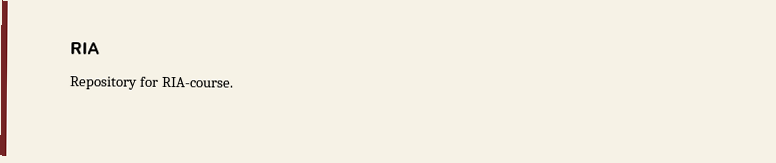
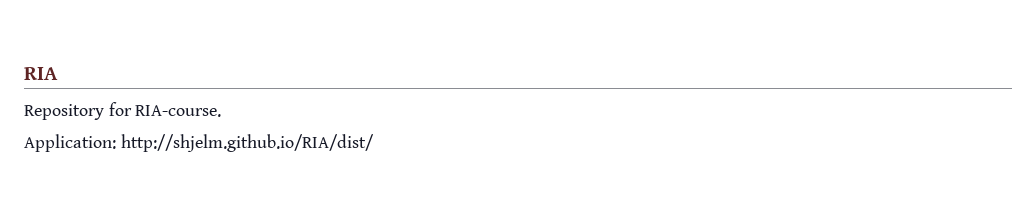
+ Application: http://shjelm.github.io/RIA/dist/

